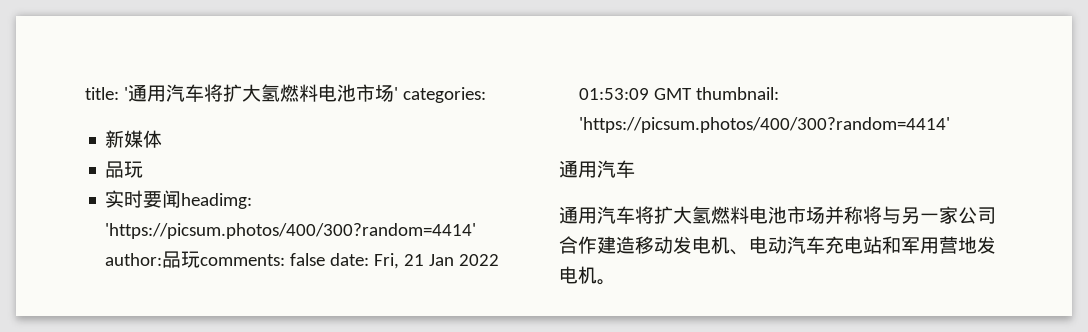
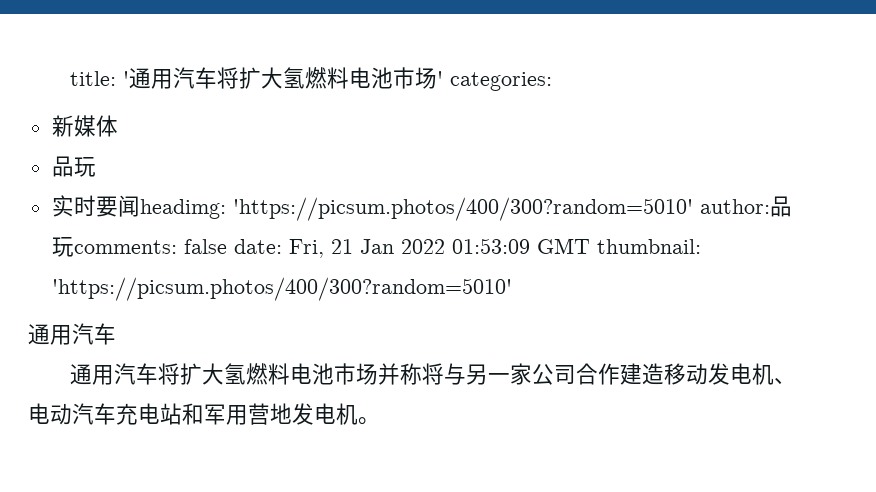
- 实时要闻headimg: 'https://picsum.photos/400/300?random=4414' author:品玩comments: false date: Fri, 21 Jan 2022 01:53:09 GMT thumbnail: 'https://picsum.photos/400/300?random=4414'
+ 实时要闻headimg: 'https://picsum.photos/400/300?random=5010' author:品玩comments: false date: Fri, 21 Jan 2022 01:53:09 GMT thumbnail: 'https://picsum.photos/400/300?random=5010'

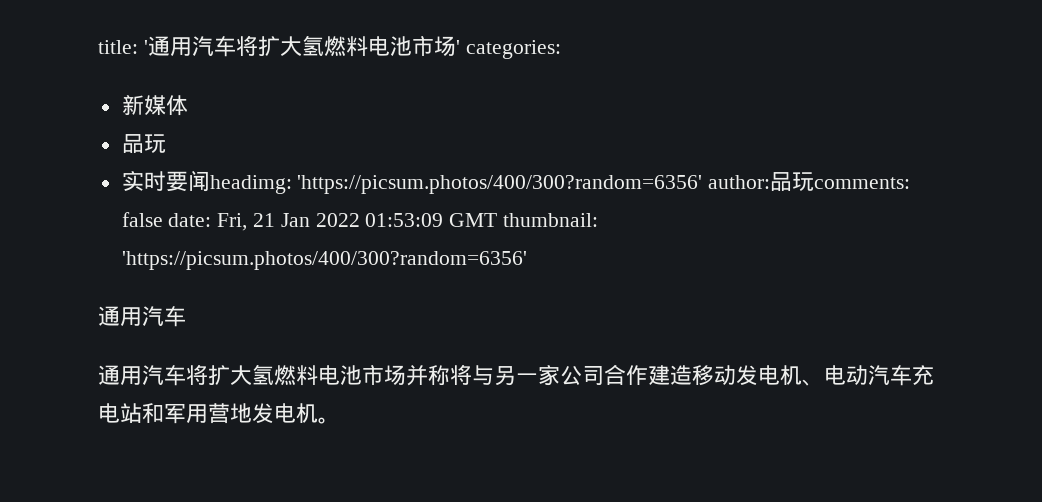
- 实时要闻headimg: 'https://picsum.photos/400/300?random=5010' author:品玩comments: false date: Fri, 21 Jan 2022 01:53:09 GMT thumbnail: 'https://picsum.photos/400/300?random=5010'
+ 实时要闻headimg: 'https://picsum.photos/400/300?random=6356' author:品玩comments: false date: Fri, 21 Jan 2022 01:53:09 GMT thumbnail: 'https://picsum.photos/400/300?random=6356'

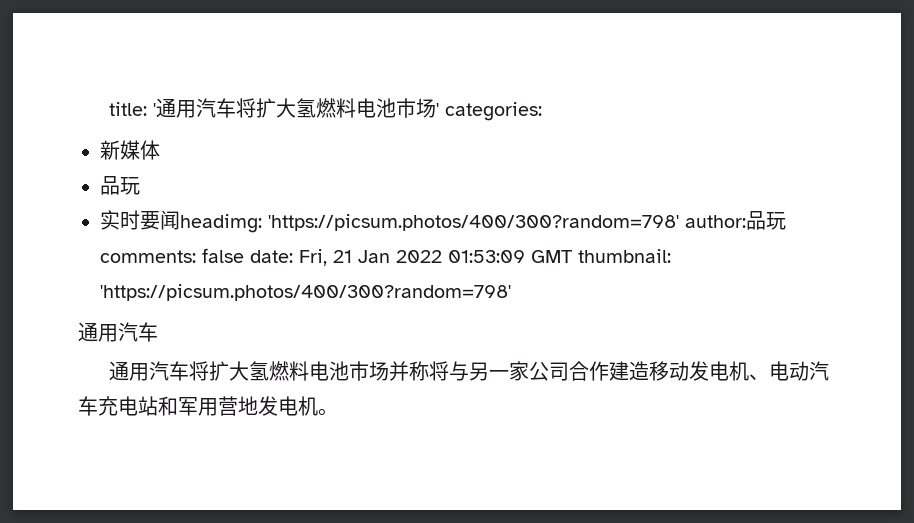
- 实时要闻headimg: 'https://picsum.photos/400/300?random=6356' author:品玩comments: false date: Fri, 21 Jan 2022 01:53:09 GMT thumbnail: 'https://picsum.photos/400/300?random=6356'
+ 实时要闻headimg: 'https://picsum.photos/400/300?random=798' author:品玩comments: false date: Fri, 21 Jan 2022 01:53:09 GMT thumbnail: 'https://picsum.photos/400/300?random=798'

